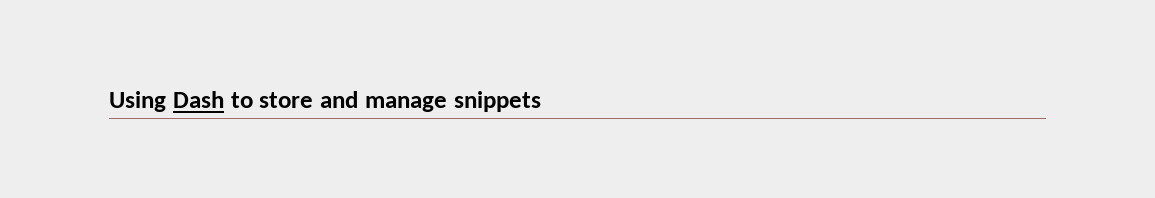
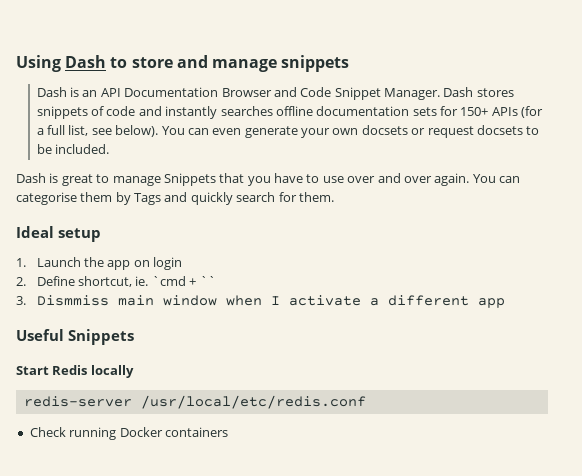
+ Dash is an API Documentation Browser and Code Snippet Manager. Dash stores snippets of code and instantly searches offline documentation sets for 150+ APIs (for a full list, see below). You can even generate your own docsets or request docsets to be included.
+ Dash is great to manage Snippets that you have to use over and over again. You can categorise them by Tags and quickly search for them.
+ Ideal setup
+ 1. Launch the app on login
+ 2. Define shortcut, ie. `cmd + ``
+ 3. Dismmiss main window when I activate a different app
+ Useful Snippets
+ Start Redis locally
+ redis-server /usr/local/etc/redis.conf
+ Check running Docker containers

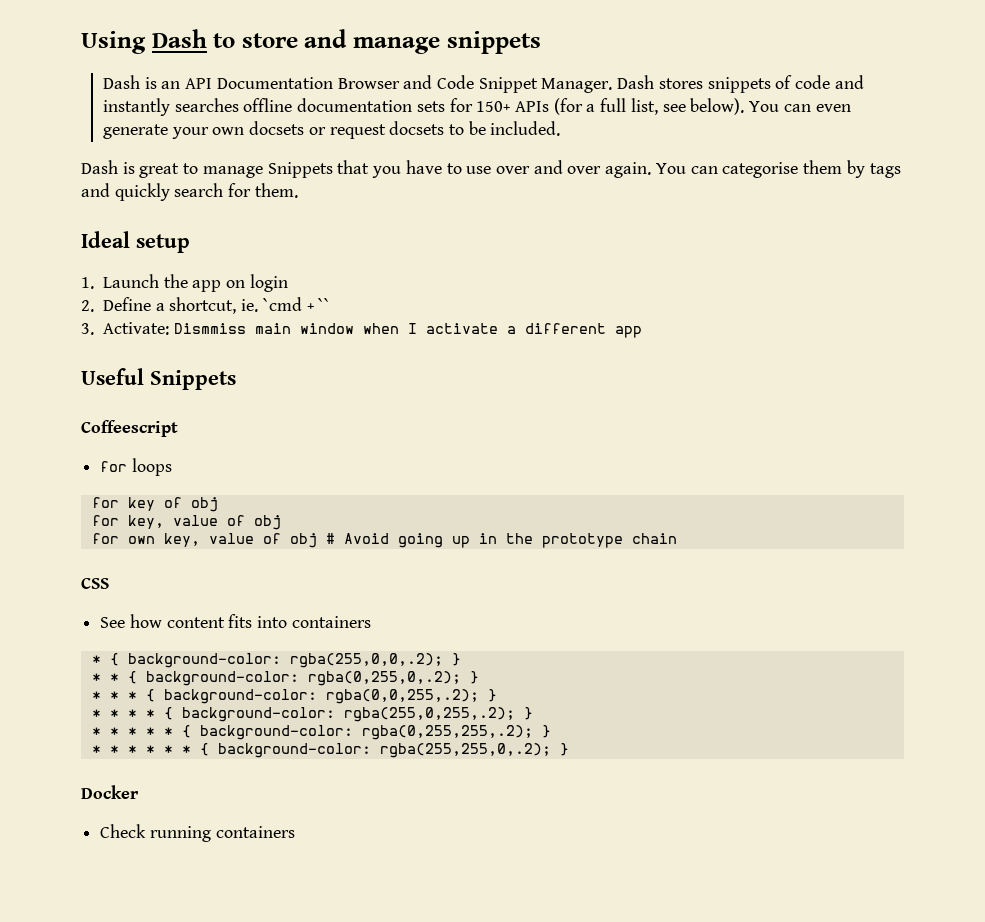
- You can categorise them by Tags and quickly search for them.
+ You can categorise them by tags and quickly search for them.
- 2. Define shortcut, ie. `cmd + ``
+ 2. Define a shortcut, ie. `cmd + ``
- 3. Dismmiss main window when I activate a different app
+ 3. Activate: Dismmiss main window when I activate a different app
- Start Redis locally
- redis-server /usr/local/etc/redis.conf
+ Coffeescript
+ for loops
+ for key of obj
+ for key, value of obj
+ for own key, value of obj # Avoid going up in the prototype chain
+ CSS
+ See how content fits into containers
+ * { background-color: rgba(255,0,0,.2); }
+ * * { background-color: rgba(0,255,0,.2); }
+ * * * { background-color: rgba(0,0,255,.2); }
+ * * * * { background-color: rgba(255,0,255,.2); }
+ * * * * * { background-color: rgba(0,255,255,.2); }
+ * * * * * * { background-color: rgba(255,255,0,.2); }
+ Docker
- Check running Docker containers
+ Check running containers

